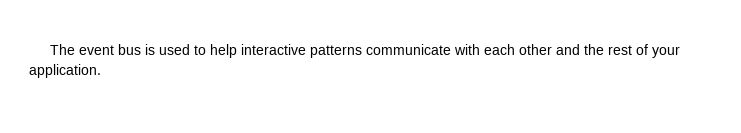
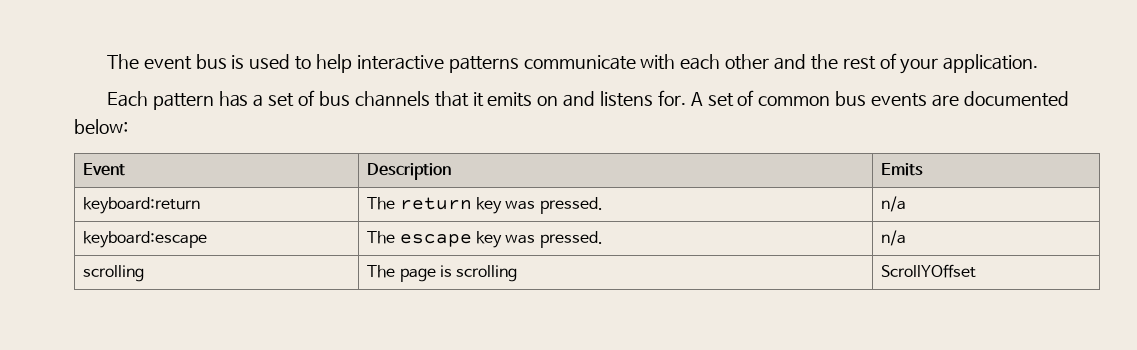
+ Each pattern has a set of bus channels that it emits on and listens for. A set of common bus events are documented below:
+ Event | Description | Emits
+ keyboard:return | The return key was pressed. | n/a
+ keyboard:escape | The escape key was pressed. | n/a
+ scrolling | The page is scrolling | ScrollYOffset

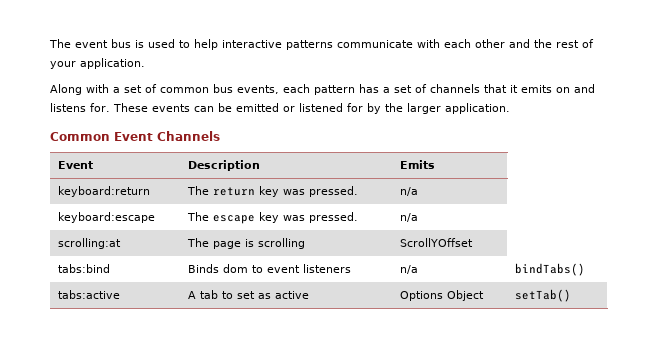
- Each pattern has a set of bus channels that it emits on and listens for.
+ Along with a set of common bus events, each pattern has a set of channels that it emits on and listens for.
- A set of common bus events are documented below:
+ These events can be emitted or listened for by the larger application.
+ Common Event Channels
- scrolling | The page is scrolling | ScrollYOffset
+ scrolling:at | The page is scrolling | ScrollYOffset
+ tabs:bind | Binds dom to event listeners | n/a | bindTabs()
+ tabs:active | A tab to set as active | Options Object | setTab()

